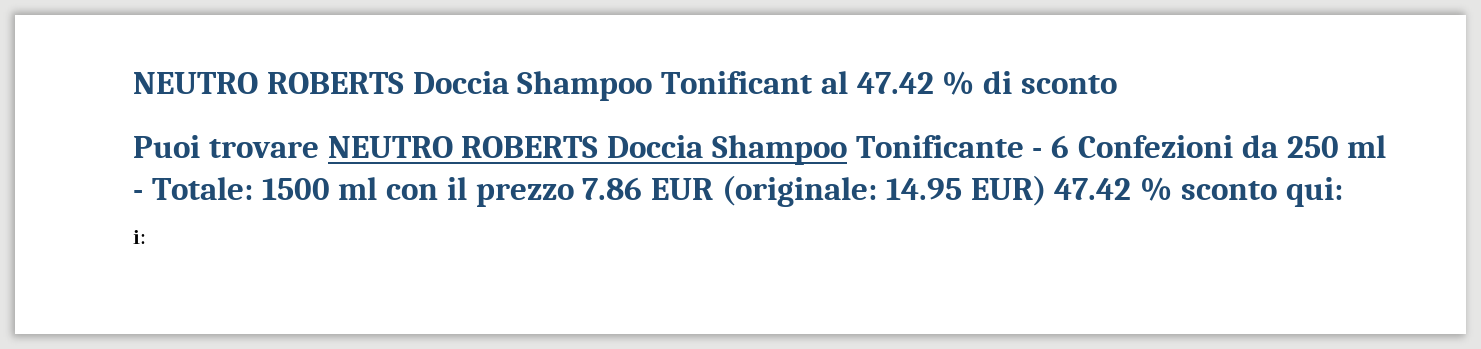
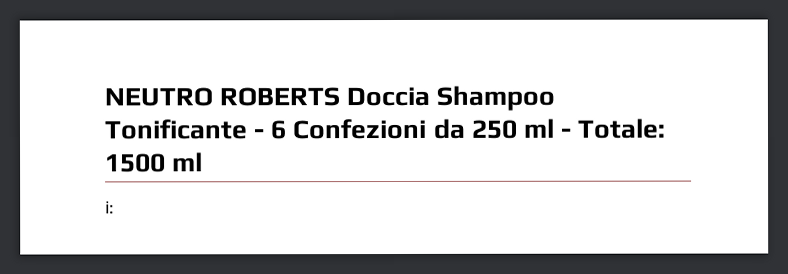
- NEUTRO ROBERTS Doccia Shampoo Tonificant al 47.42 % di sconto
- Puoi trovare NEUTRO ROBERTS Doccia Shampoo Tonificante - 6 Confezioni da 250 ml - Totale: 1500 ml con il prezzo 7.86 EUR (originale: 14.95 EUR) 47.42 % sconto qui:
+ NEUTRO ROBERTS Doccia Shampoo Tonificante - 6 Confezioni da 250 ml - Totale: 1500 ml

